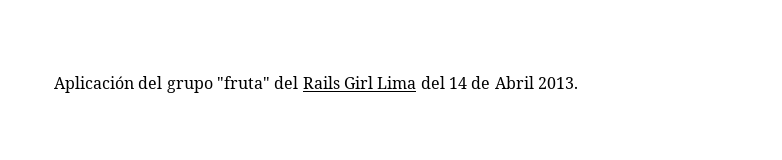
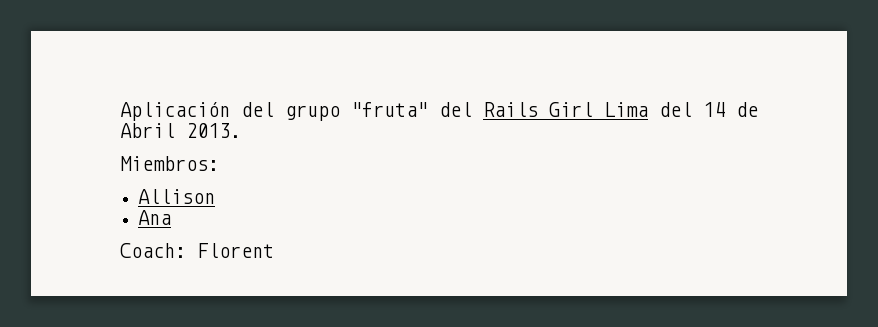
+ Miembros:
+ Allison
+ Ana
+ Coach: Florent

